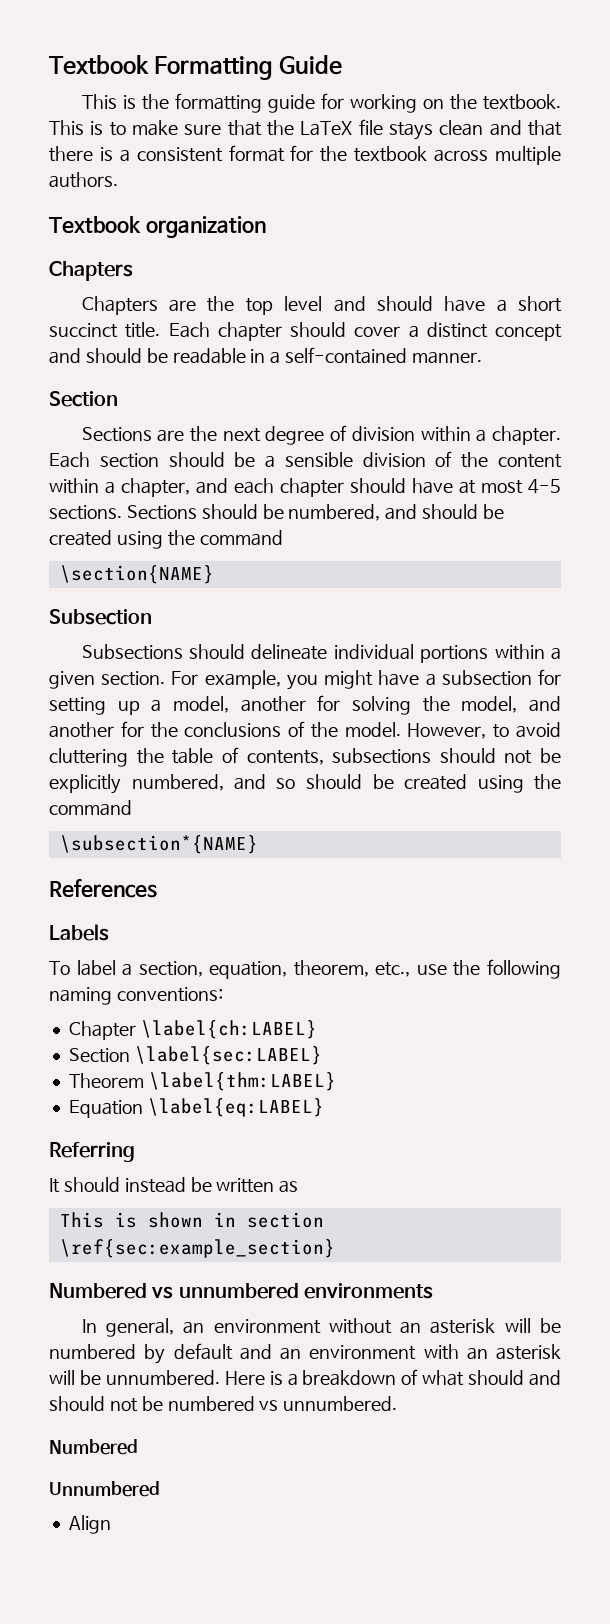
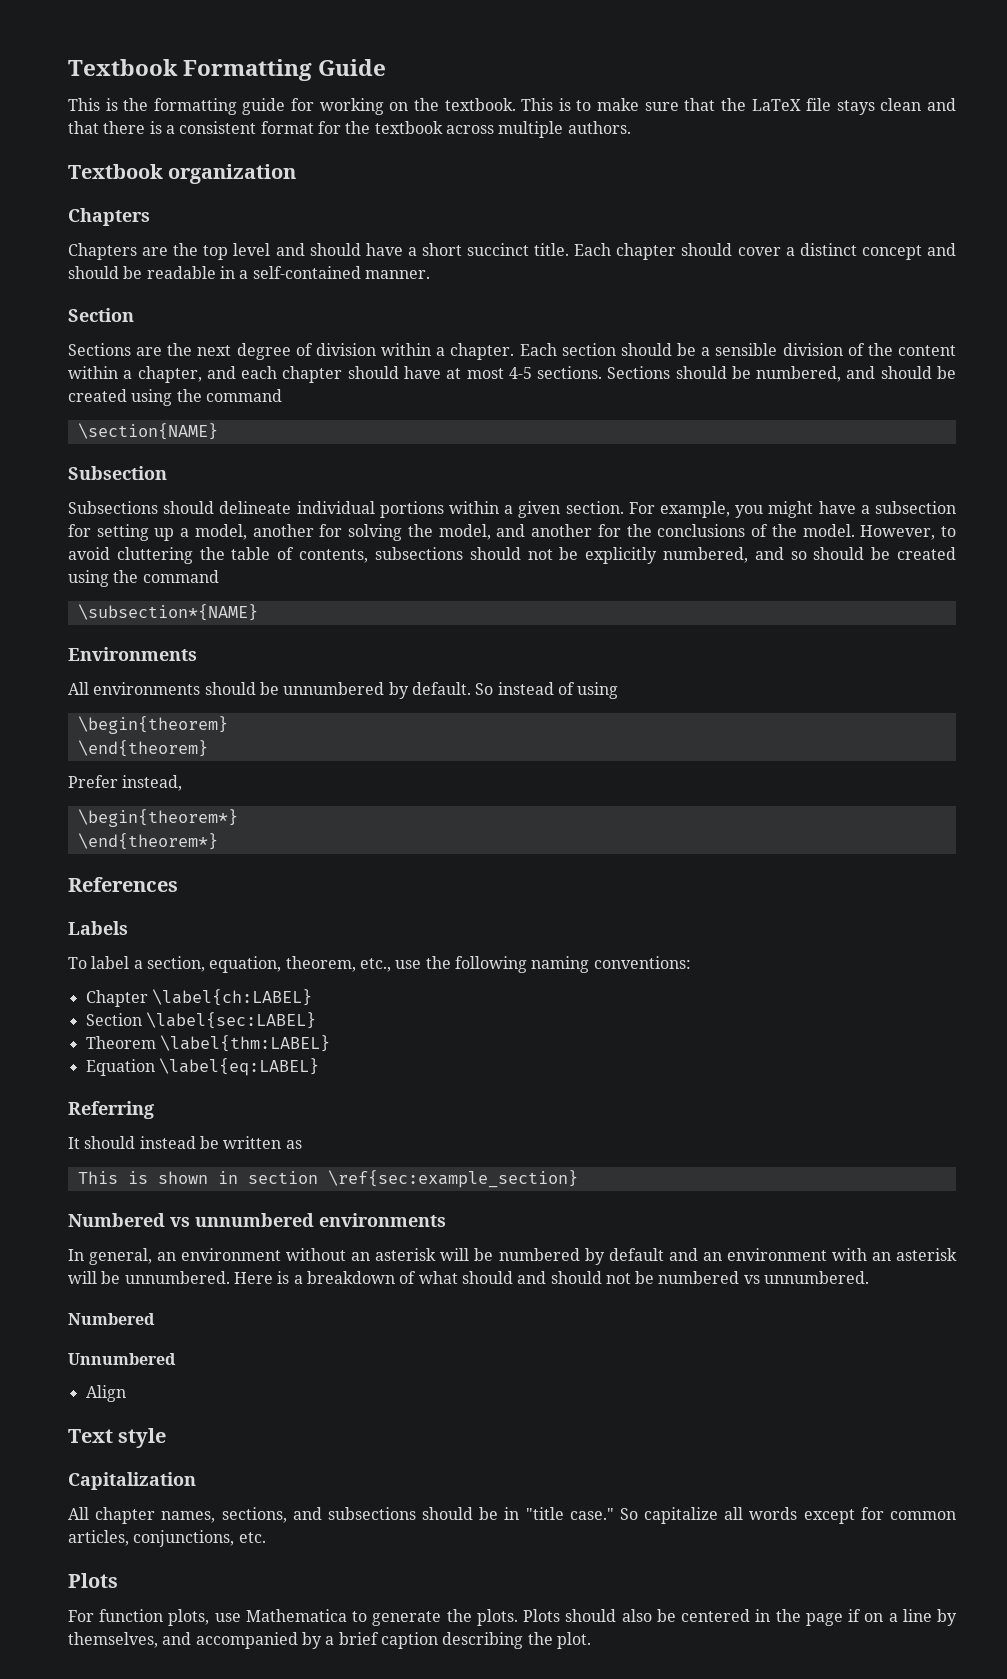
+ Environments
+ All environments should be unnumbered by default. So instead of using
+ \begin{theorem}
+ \end{theorem}
+ Prefer instead,
+ \begin{theorem*}
+ \end{theorem*}
+ Text style
+ Capitalization
+ All chapter names, sections, and subsections should be in "title case." So capitalize all words except for common articles, conjunctions, etc.
+ Plots
+ For function plots, use Mathematica to generate the plots. Plots should also be centered in the page if on a line by themselves, and accompanied by a brief caption describing the plot.

